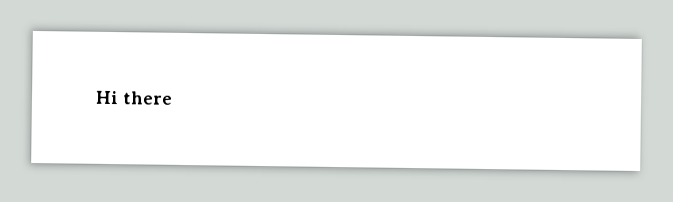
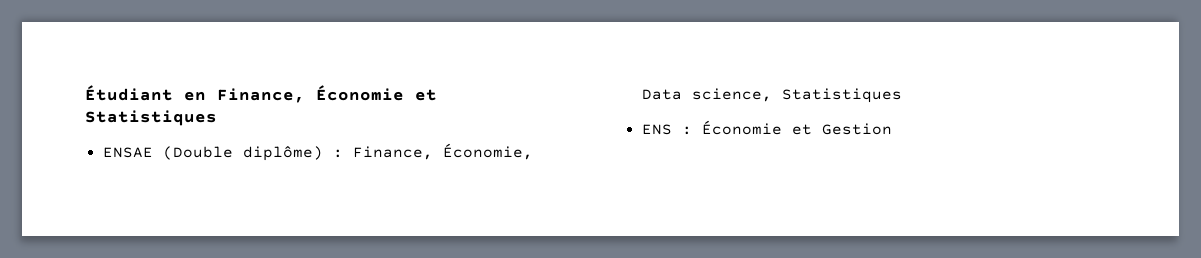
- Hi there
+ Étudiant en Finance, Économie et Statistiques
+ ENSAE (Double diplôme) : Finance, Économie, Data science, Statistiques
+ ENS : Économie et Gestion

